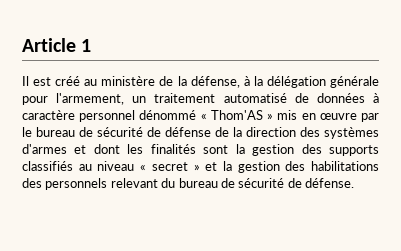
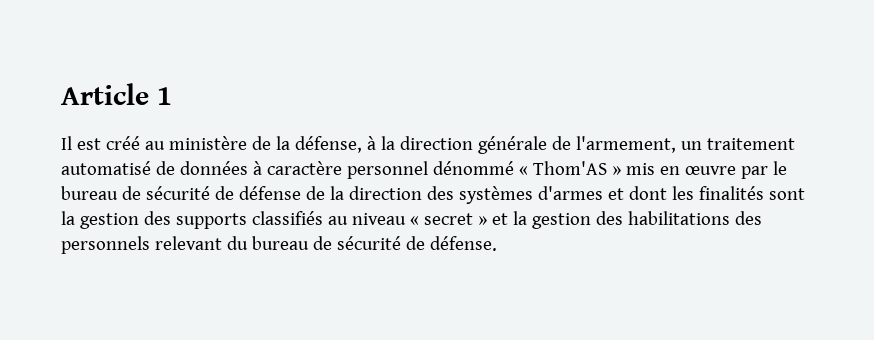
- Il est créé au ministère de la défense, à la délégation générale pour l'armement, un traitement automatisé de données à caractère personnel dénommé « Thom'AS » mis en œuvre par le bureau de sécurité de défense de la direction des systèmes d'armes et dont les finalités sont la gestion des supports classifiés au niveau « secret » et la gestion des habilitations des personnels relevant du bureau de sécurité de défense.
+ Il est créé au ministère de la défense, à la direction générale de l'armement, un traitement automatisé de données à caractère personnel dénommé « Thom'AS » mis en œuvre par le bureau de sécurité de défense de la direction des systèmes d'armes et dont les finalités sont la gestion des supports classifiés au niveau « secret » et la gestion des habilitations des personnels relevant du bureau de sécurité de défense.

